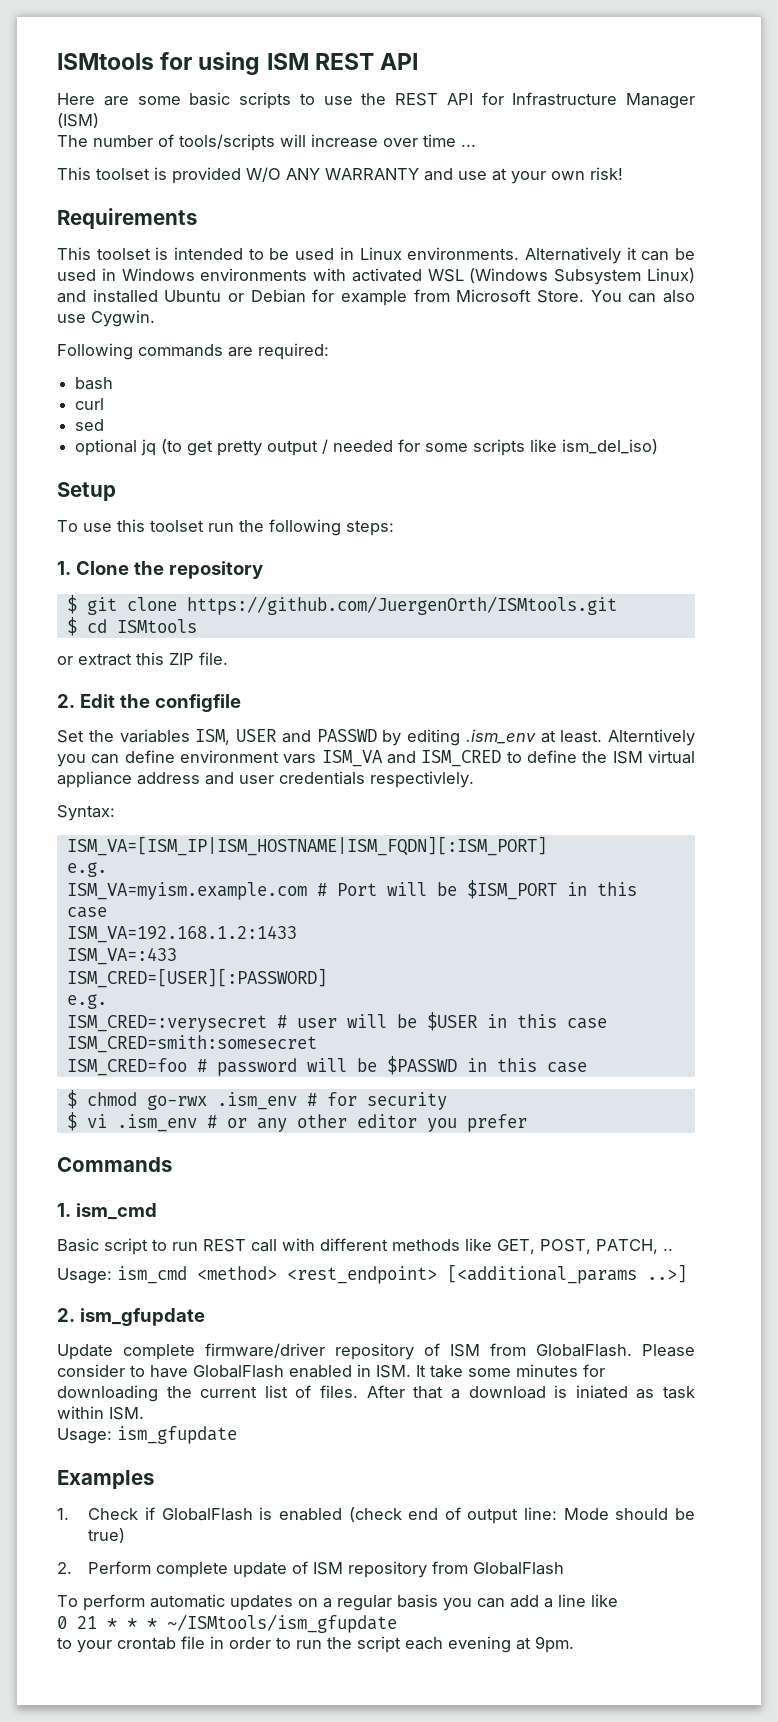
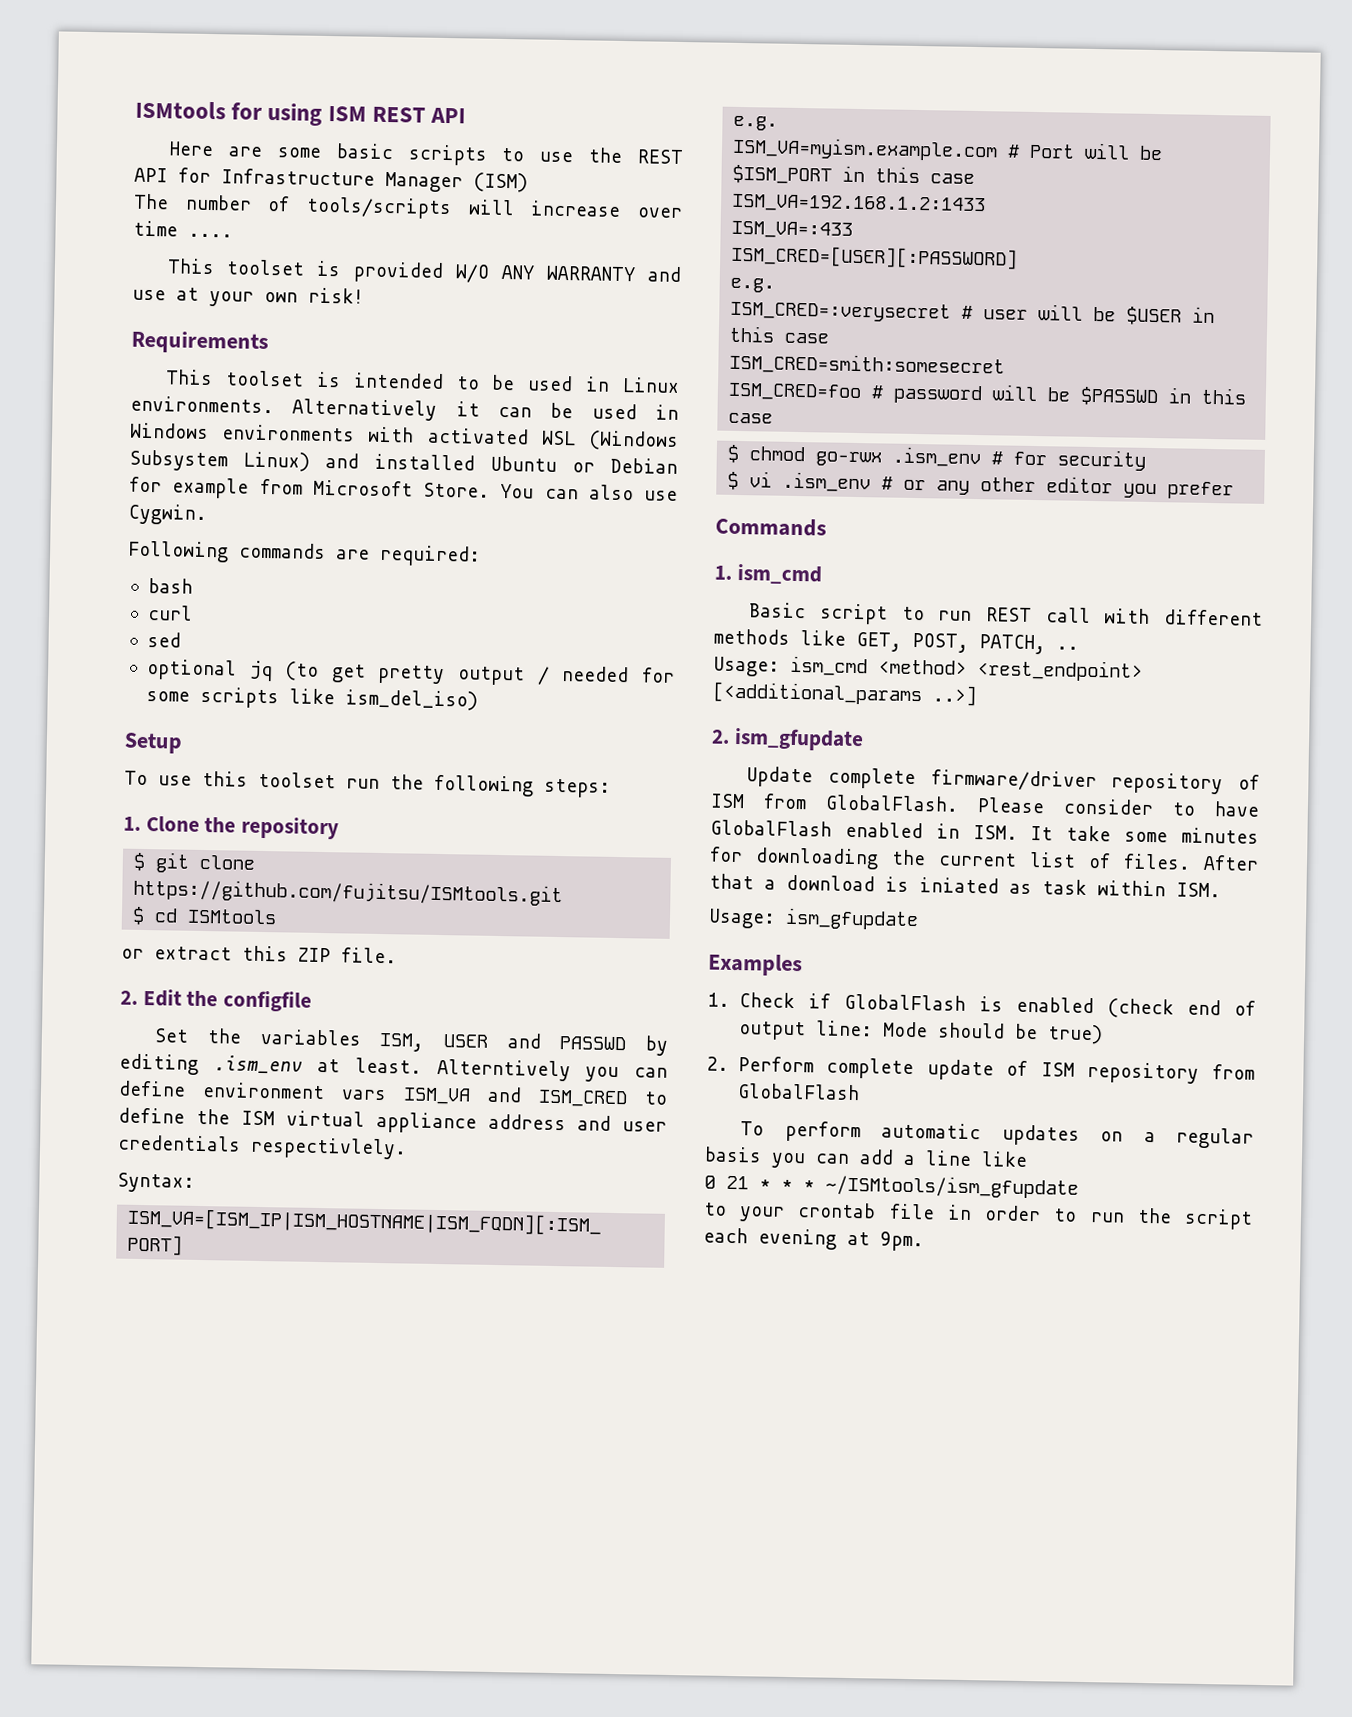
- The number of tools/scripts will increase over time ...
+ The number of tools/scripts will increase over time ....
- $ git clone https://github.com/JuergenOrth/ISMtools.git
+ $ git clone https://github.com/fujitsu/ISMtools.git

